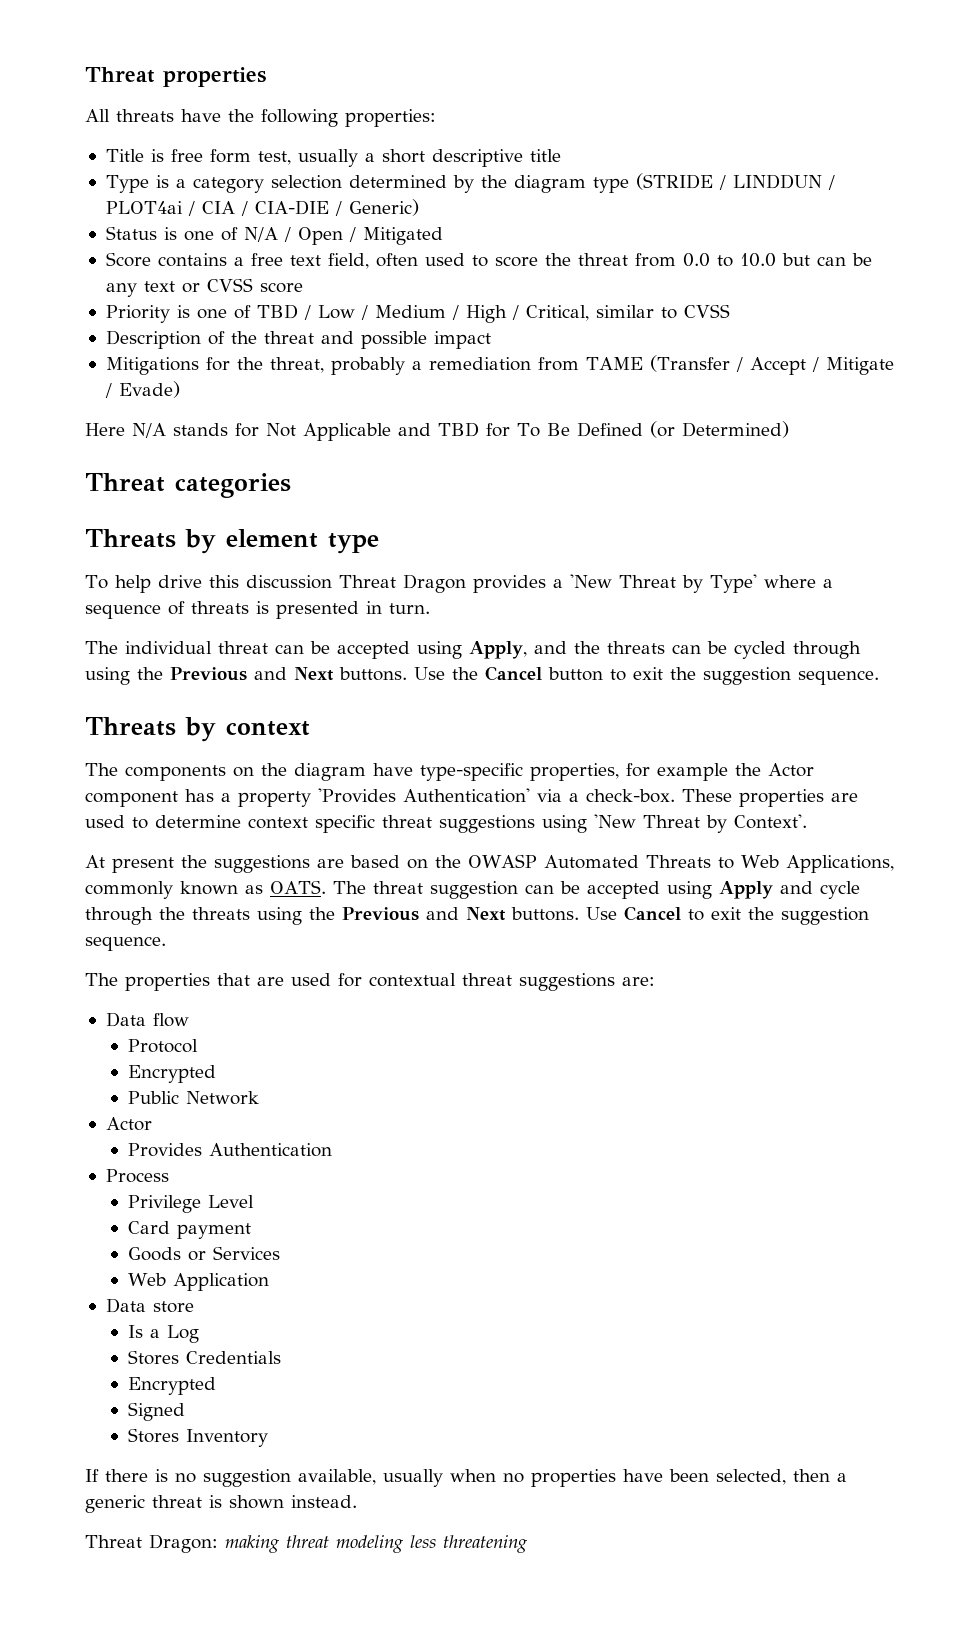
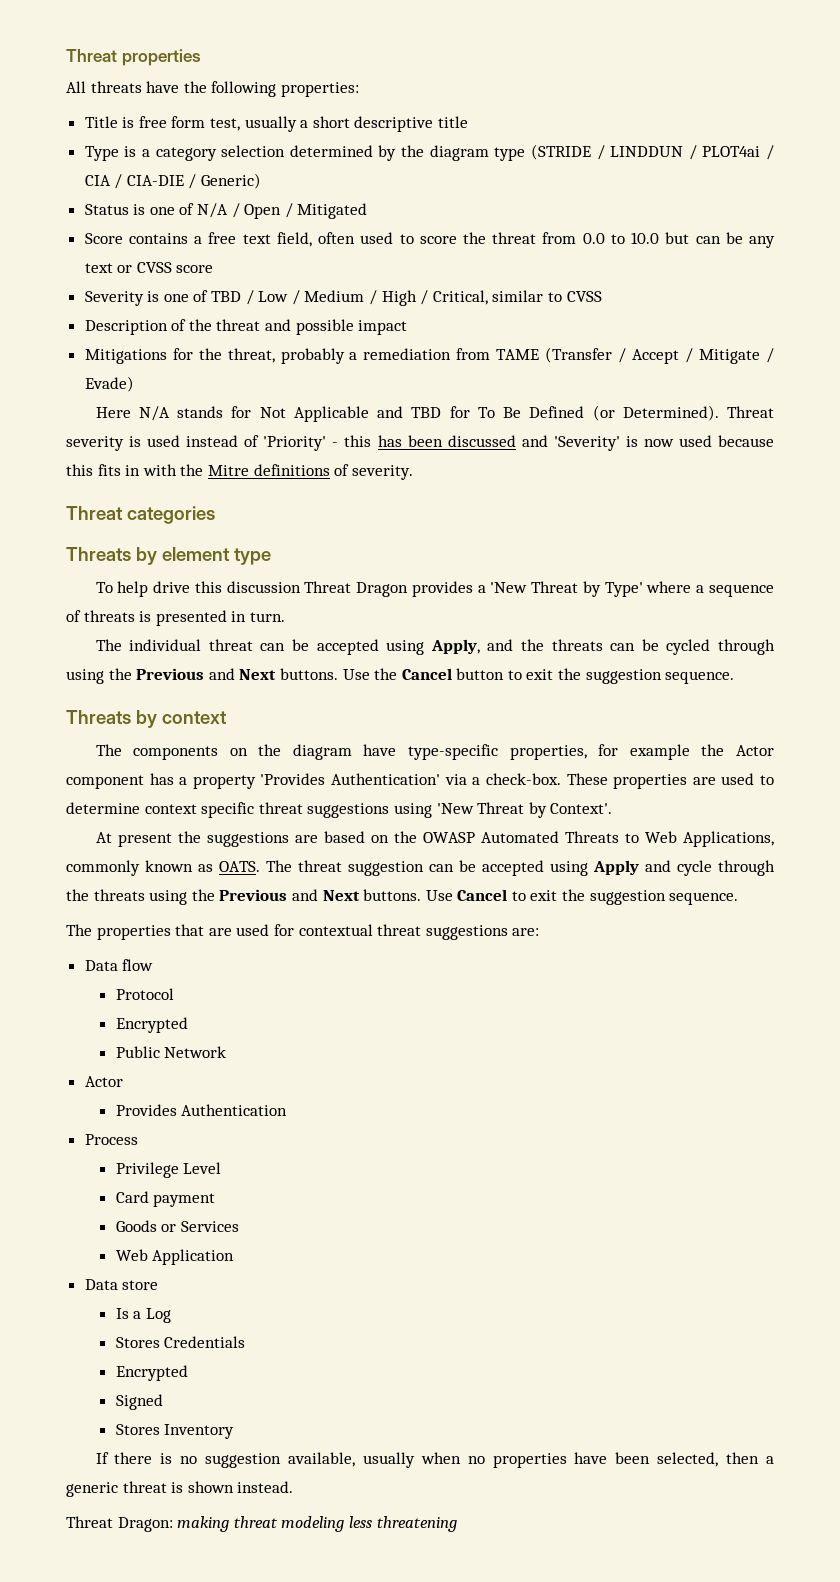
- Priority is one of TBD / Low / Medium / High / Critical, similar to CVSS
+ Severity is one of TBD / Low / Medium / High / Critical, similar to CVSS
- Here N/A stands for Not Applicable and TBD for To Be Defined (or Determined)
+ Here N/A stands for Not Applicable and TBD for To Be Defined (or Determined). Threat severity is used instead of 'Priority' - this has been discussed and 'Severity' is now used because this fits in with the Mitre definitions of severity.

